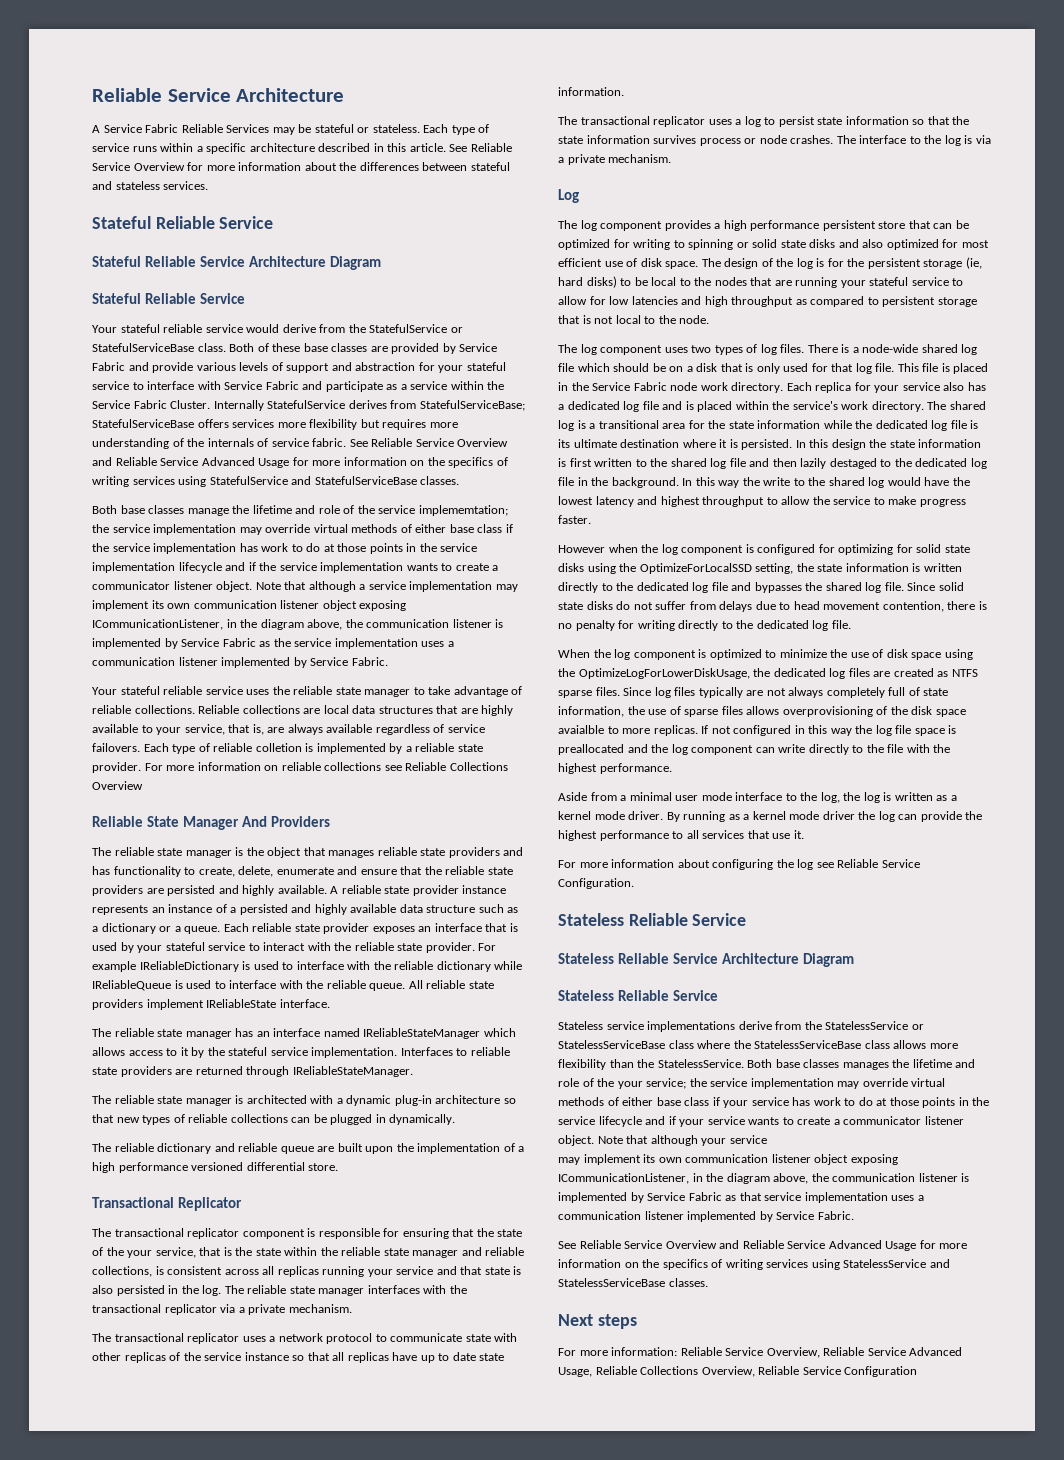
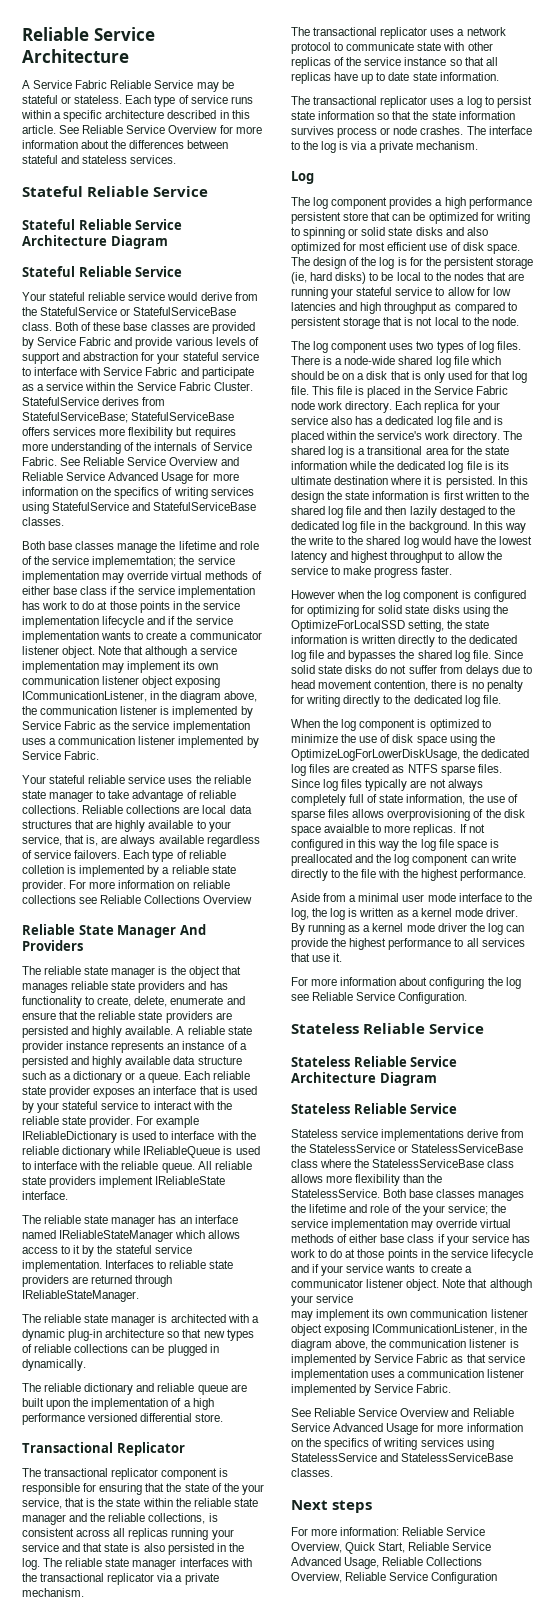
- A Service Fabric Reliable Services may be stateful or stateless.
+ A Service Fabric Reliable Service may be stateful or stateless.
- Internally StatefulService derives from StatefulServiceBase; StatefulServiceBase offers services more flexibility but requires more understanding of the internals of service fabric.
+ StatefulService derives from StatefulServiceBase; StatefulServiceBase offers services more flexibility but requires more understanding of the internals of Service Fabric.
- The transactional replicator component is responsible for ensuring that the state of the your service, that is the state within the reliable state manager and reliable collections, is consistent across all replicas running your service and that state is also persisted in the log.
+ The transactional replicator component is responsible for ensuring that the state of the your service, that is the state within the reliable state manager and the reliable collections, is consistent across all replicas running your service and that state is also persisted in the log.
- For more information: Reliable Service Overview, Reliable Service Advanced Usage, Reliable Collections Overview, Reliable Service Configuration
+ For more information: Reliable Service Overview, Quick Start, Reliable Service Advanced Usage, Reliable Collections Overview, Reliable Service Configuration

